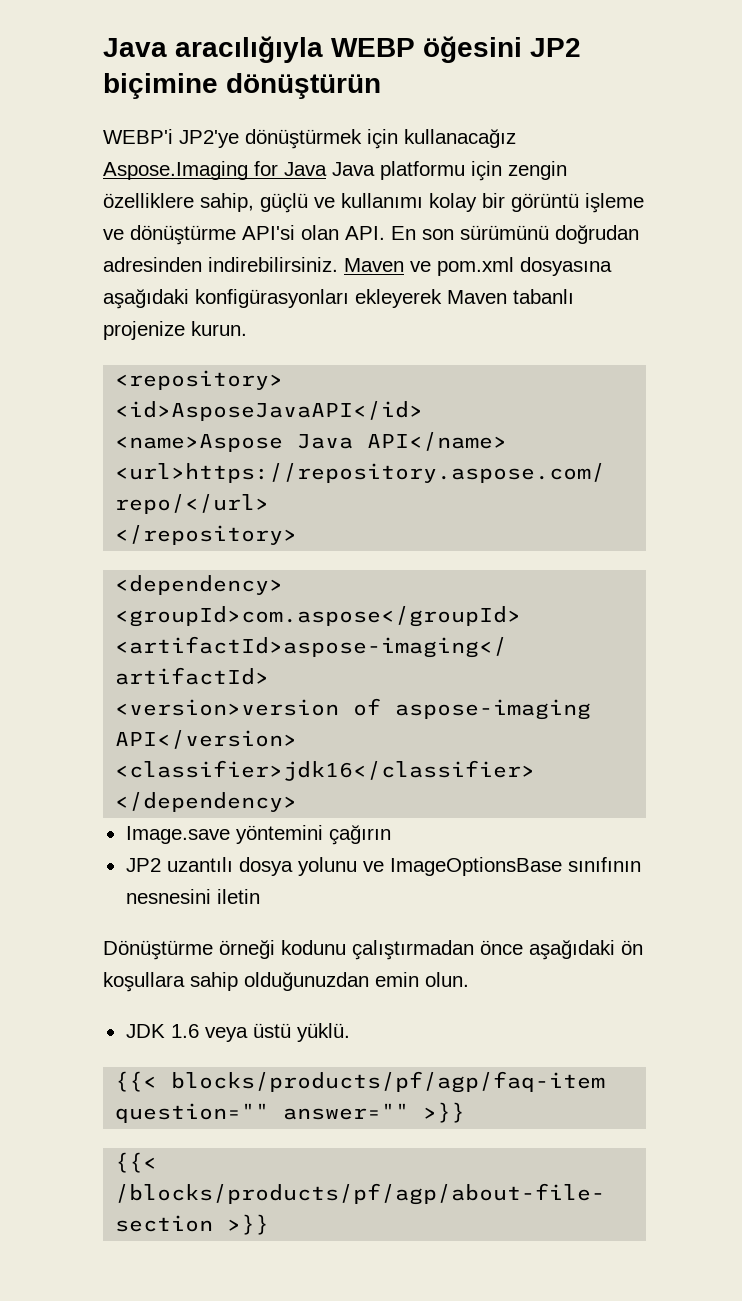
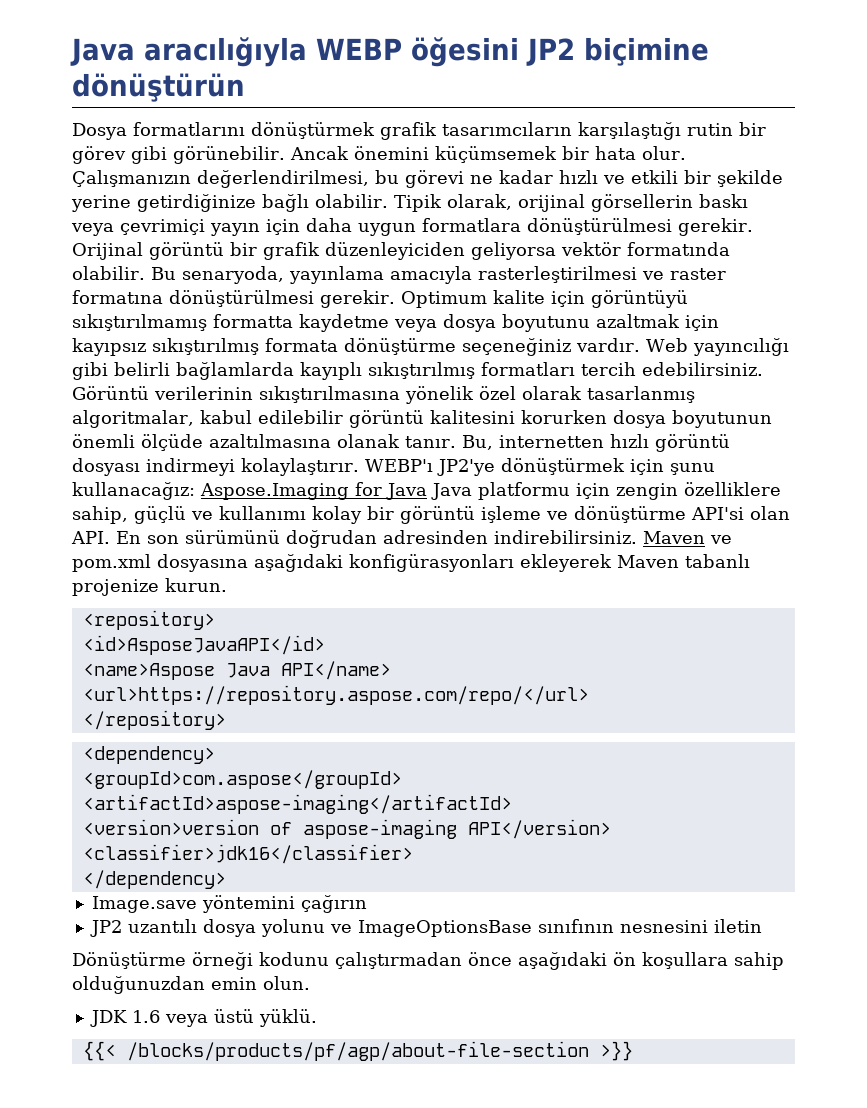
- WEBP'i JP2'ye dönüştürmek için kullanacağız Aspose.Imaging for Java Java platformu için zengin özelliklere sahip, güçlü ve kullanımı kolay bir görüntü işleme ve dönüştürme API'si olan API. En son sürümünü doğrudan adresinden indirebilirsiniz.
+ Dosya formatlarını dönüştürmek grafik tasarımcıların karşılaştığı rutin bir görev gibi görünebilir. Ancak önemini küçümsemek bir hata olur. Çalışmanızın değerlendirilmesi, bu görevi ne kadar hızlı ve etkili bir şekilde yerine getirdiğinize bağlı olabilir. Tipik olarak, orijinal görsellerin baskı veya çevrimiçi yayın için daha uygun formatlara dönüştürülmesi gerekir. Orijinal görüntü bir grafik düzenleyiciden geliyorsa vektör formatında olabilir. Bu senaryoda, yayınlama amacıyla rasterleştirilmesi ve raster formatına dönüştürülmesi gerekir. Optimum kalite için görüntüyü sıkıştırılmamış formatta kaydetme veya dosya boyutunu azaltmak için kayıpsız sıkıştırılmış formata dönüştürme seçeneğiniz vardır. Web yayıncılığı gibi belirli bağlamlarda kayıplı sıkıştırılmış formatları tercih edebilirsiniz. Görüntü verilerinin sıkıştırılmasına yönelik özel olarak tasarlanmış algoritmalar, kabul edilebilir görüntü kalitesini korurken dosya boyutunun önemli ölçüde azaltılmasına olanak tanır. Bu, internetten hızlı görüntü dosyası indirmeyi kolaylaştırır. WEBP'ı JP2'ye dönüştürmek için şunu kullanacağız: Aspose.Imaging for Java Java platformu için zengin özelliklere sahip, güçlü ve kullanımı kolay bir görüntü işleme ve dönüştürme API'si olan API. En son sürümünü doğrudan adresinden indirebilirsiniz.
- {{< blocks/products/pf/agp/faq-item question="" answer="" >}}

